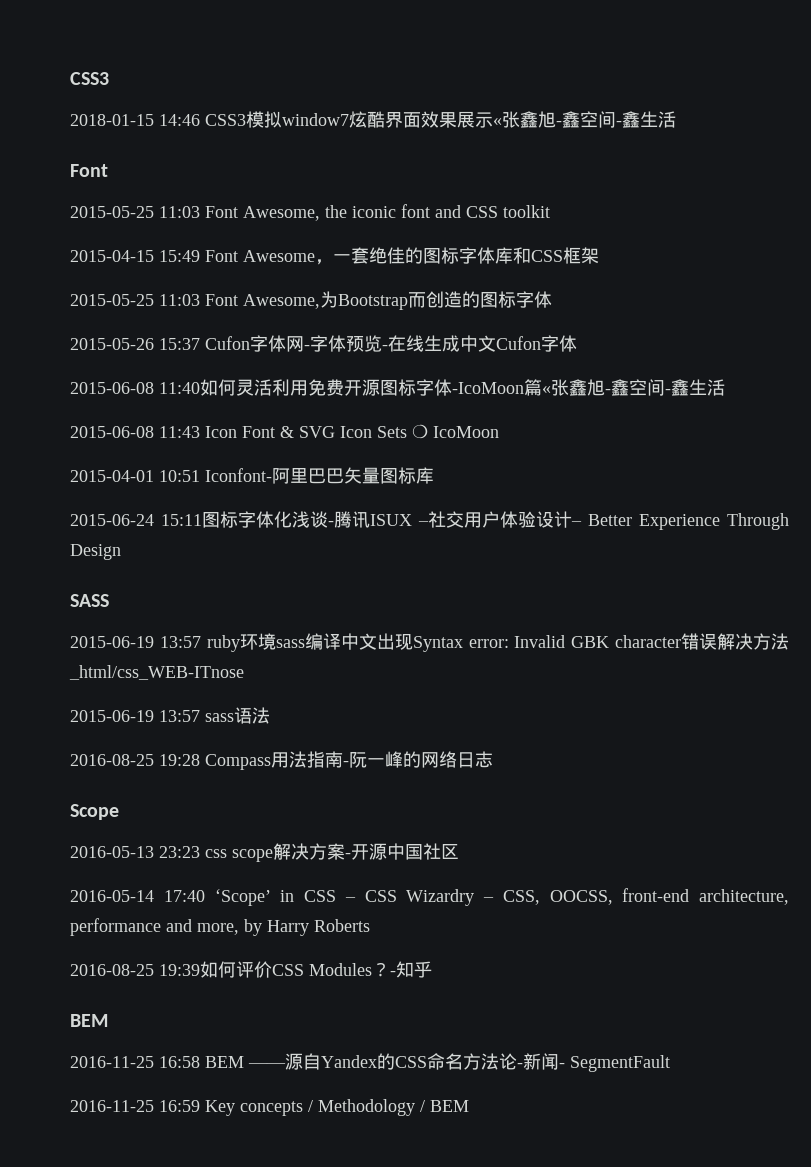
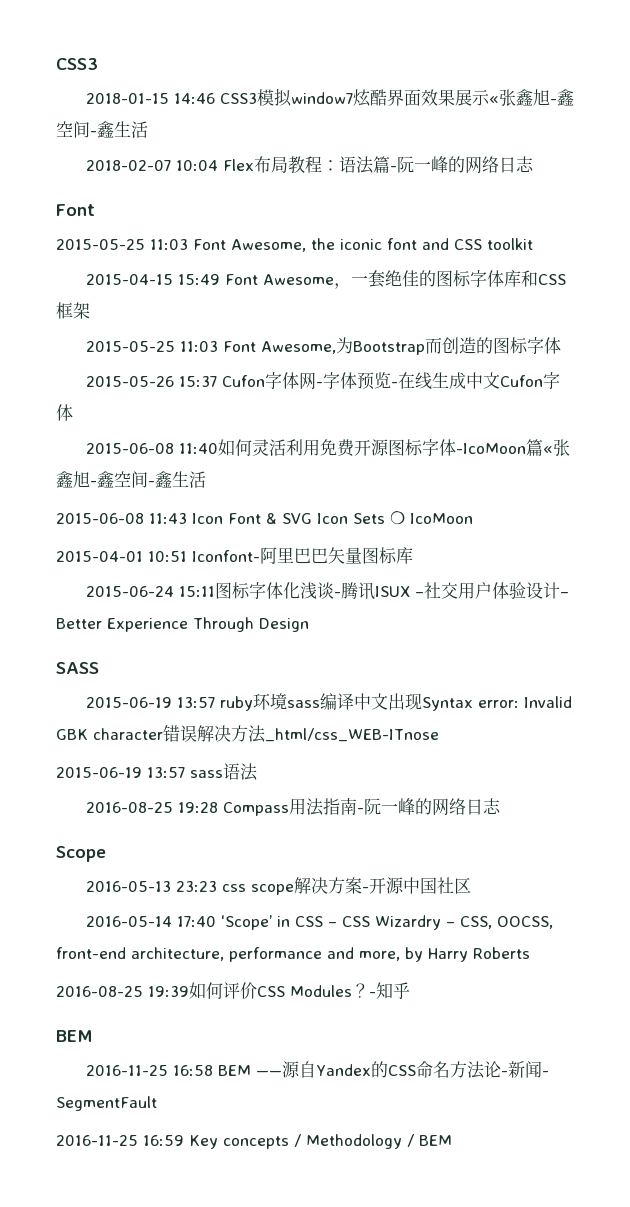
+ 2018-02-07 10:04 Flex布局教程：语法篇-阮一峰的网络日志

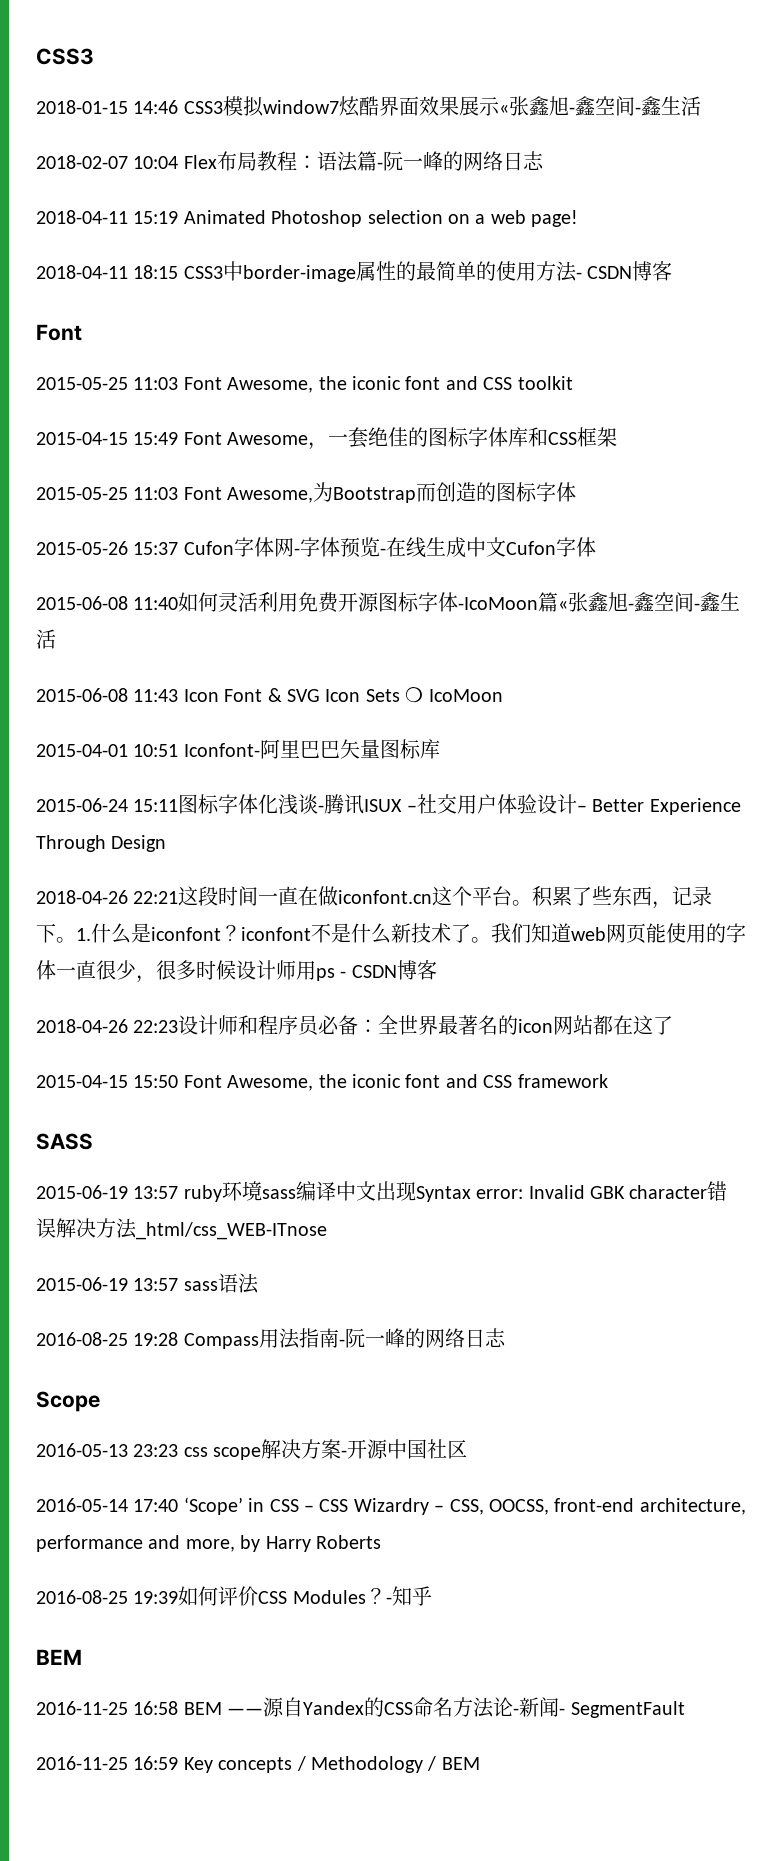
+ 2018-04-11 15:19 Animated Photoshop selection on a web page!
+ 2018-04-11 18:15 CSS3中border-image属性的最简单的使用方法- CSDN博客
+ 2018-04-26 22:21这段时间一直在做iconfont.cn这个平台。积累了些东西，记录下。1.什么是iconfont？iconfont不是什么新技术了。我们知道web网页能使用的字体一直很少，很多时候设计师用ps - CSDN博客
+ 2018-04-26 22:23设计师和程序员必备：全世界最著名的icon网站都在这了
+ 2015-04-15 15:50 Font Awesome, the iconic font and CSS framework

